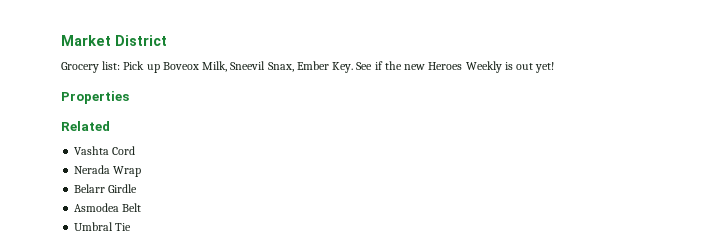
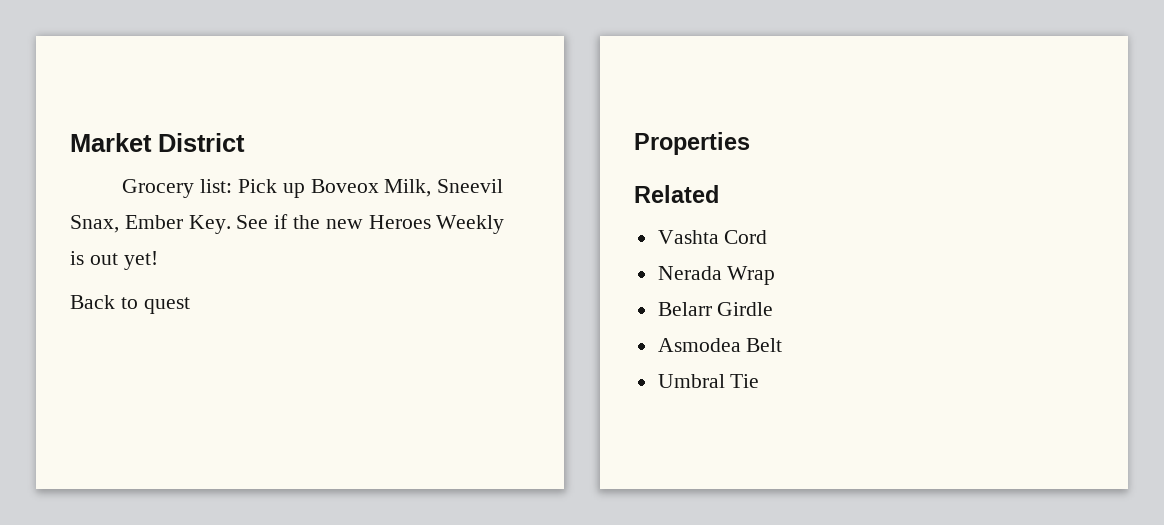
+ Back to quest

